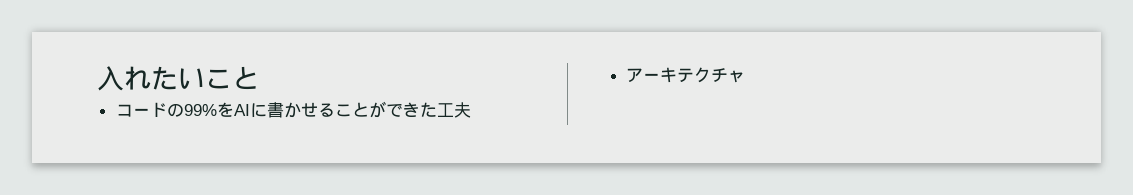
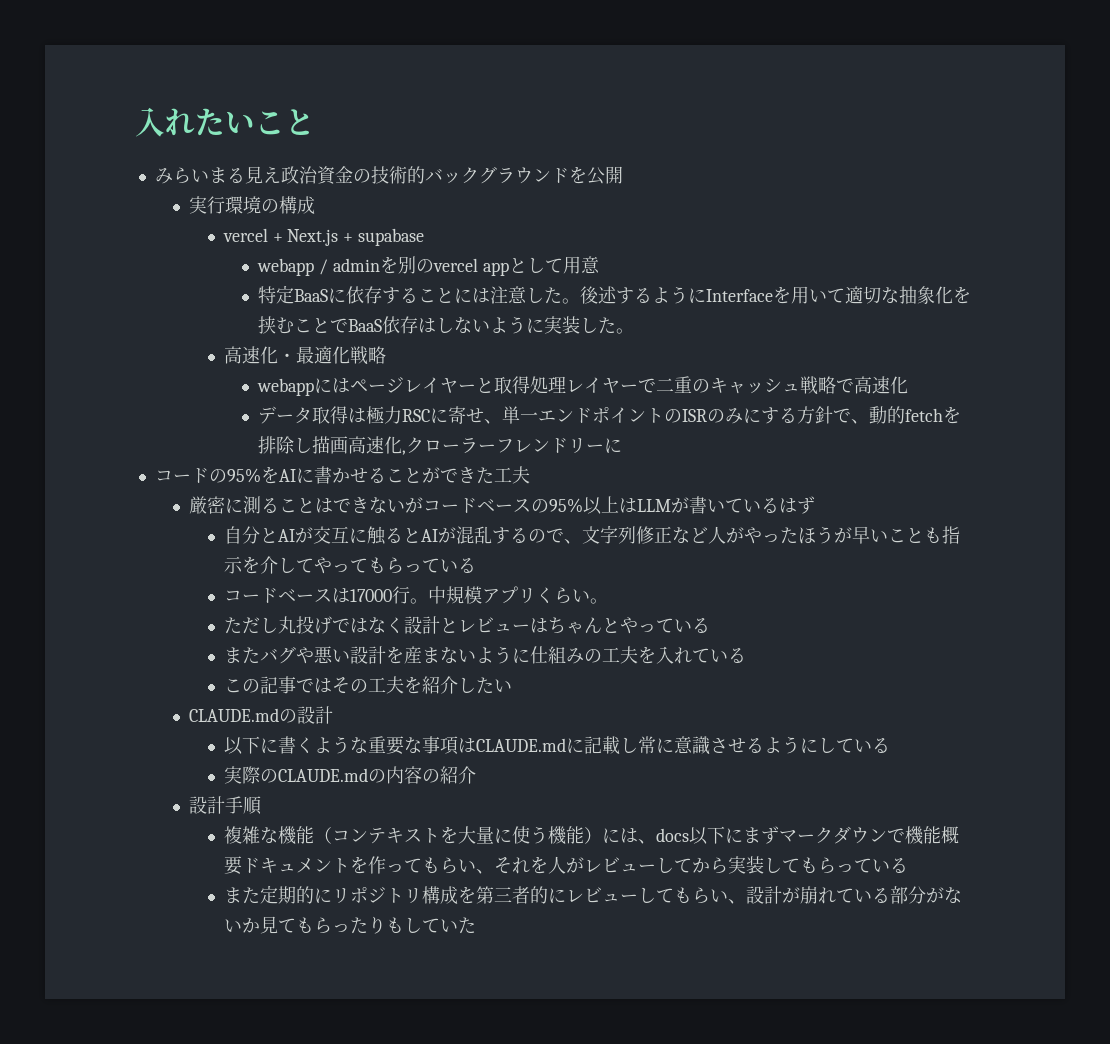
+ みらいまる見え政治資金の技術的バックグラウンドを公開
+ 実行環境の構成
+ vercel + Next.js + supabase
+ webapp / adminを別のvercel appとして用意
+ 特定BaaSに依存することには注意した。後述するようにInterfaceを用いて適切な抽象化を挟むことでBaaS依存はしないように実装した。
+ 高速化・最適化戦略
+ webappにはページレイヤーと取得処理レイヤーで二重のキャッシュ戦略で高速化
+ データ取得は極力RSCに寄せ、単一エンドポイントのISRのみにする方針で、動的fetchを排除し描画高速化,クローラーフレンドリーに
- コードの99%をAIに書かせることができた工夫
+ コードの95%をAIに書かせることができた工夫
- アーキテクチャ
+ 厳密に測ることはできないがコードベースの95%以上はLLMが書いているはず
+ 自分とAIが交互に触るとAIが混乱するので、文字列修正など人がやったほうが早いことも指示を介してやってもらっている
+ コードベースは17000行。中規模アプリくらい。
+ ただし丸投げではなく設計とレビューはちゃんとやっている
+ またバグや悪い設計を産まないように仕組みの工夫を入れている
+ この記事ではその工夫を紹介したい
+ CLAUDE.mdの設計
+ 以下に書くような重要な事項はCLAUDE.mdに記載し常に意識させるようにしている
+ 実際のCLAUDE.mdの内容の紹介
+ 設計手順
+ 複雑な機能（コンテキストを大量に使う機能）には、docs以下にまずマークダウンで機能概要ドキュメントを作ってもらい、それを人がレビューしてから実装してもらっている
+ また定期的にリポジトリ構成を第三者的にレビューしてもらい、設計が崩れている部分がないか見てもらったりもしていた

